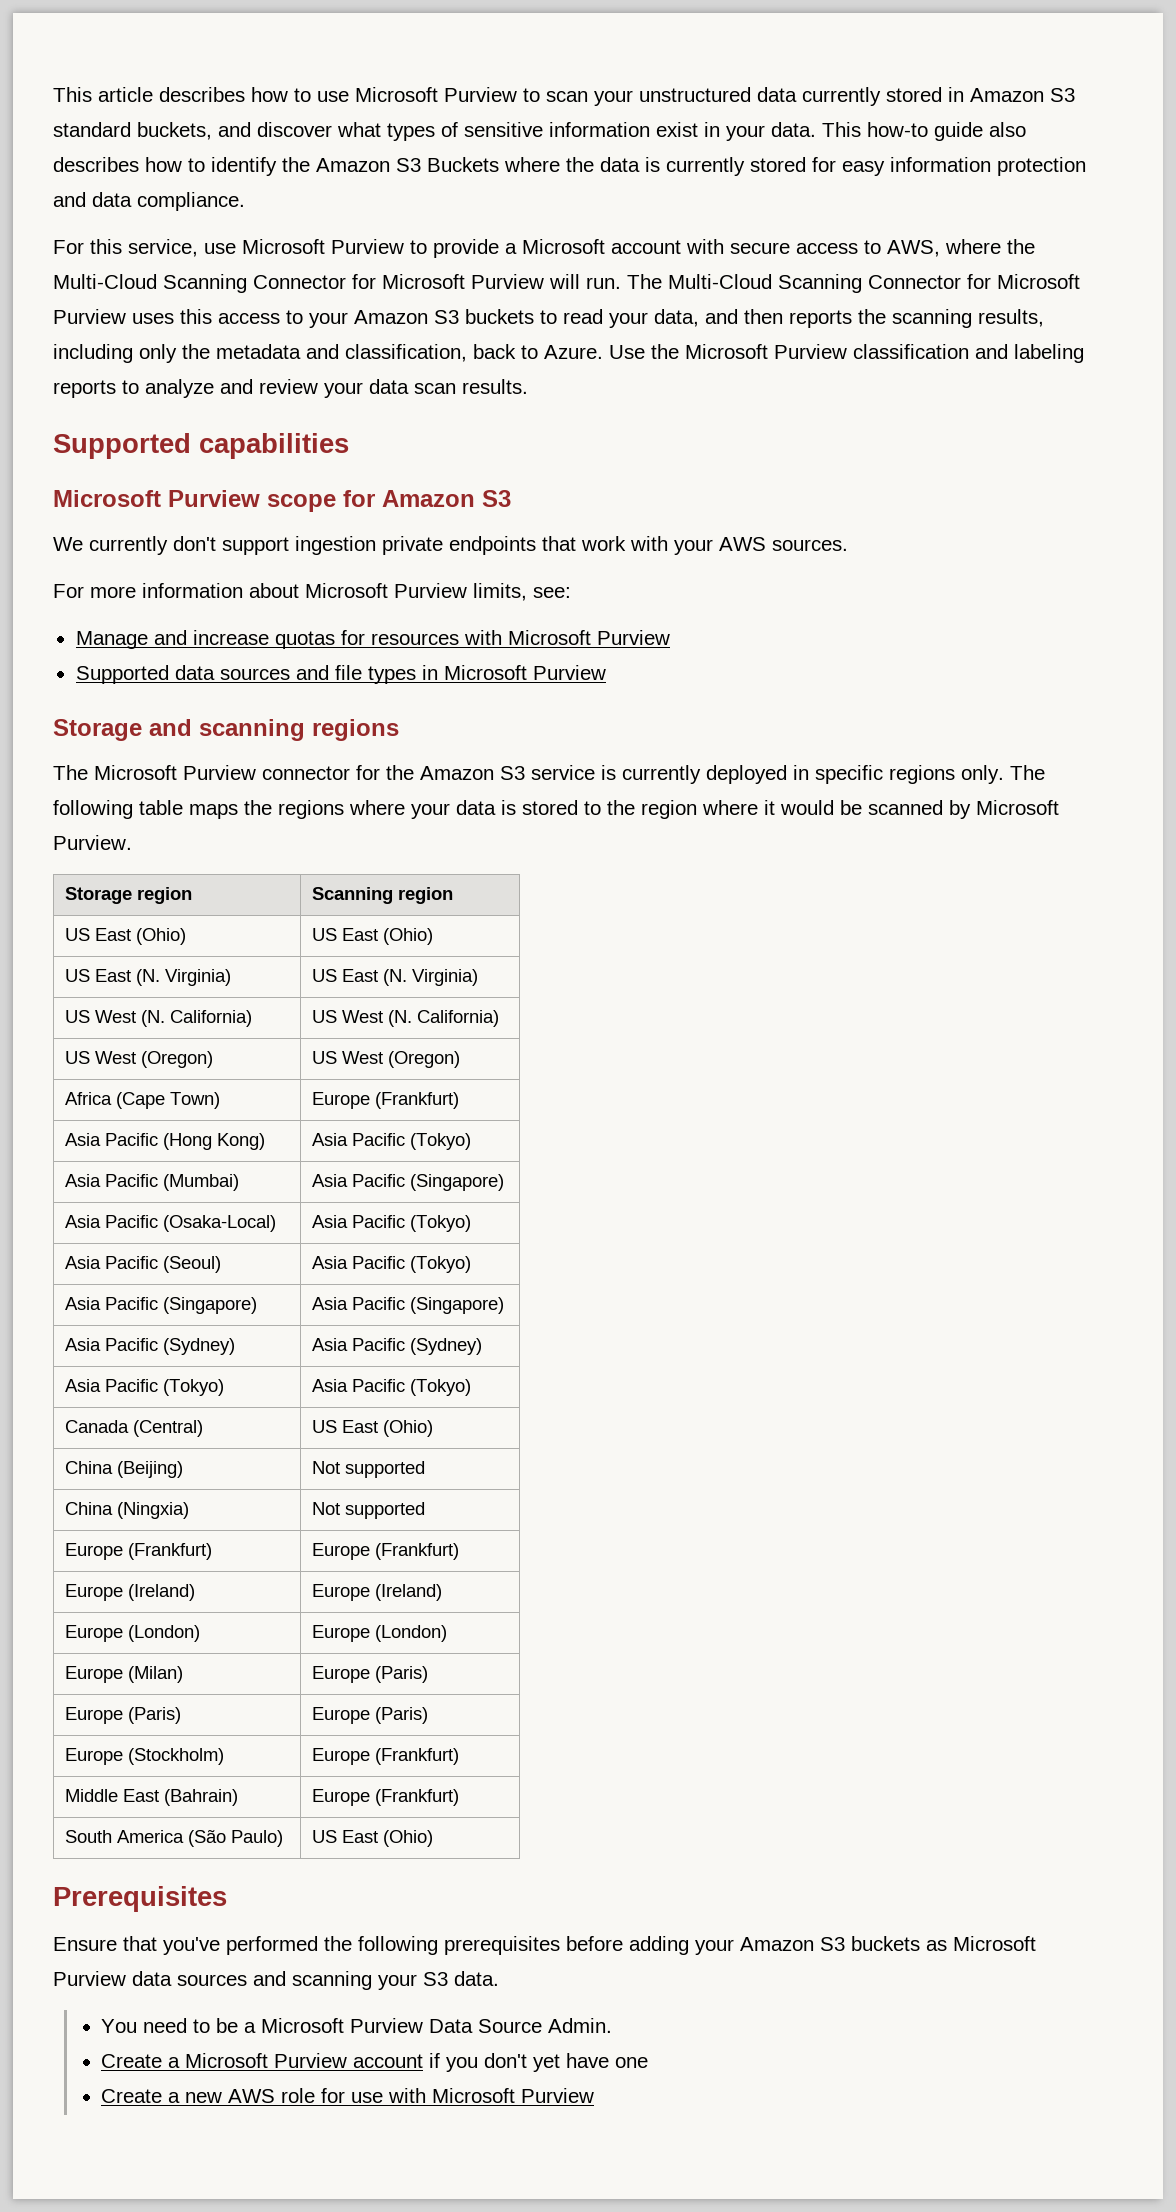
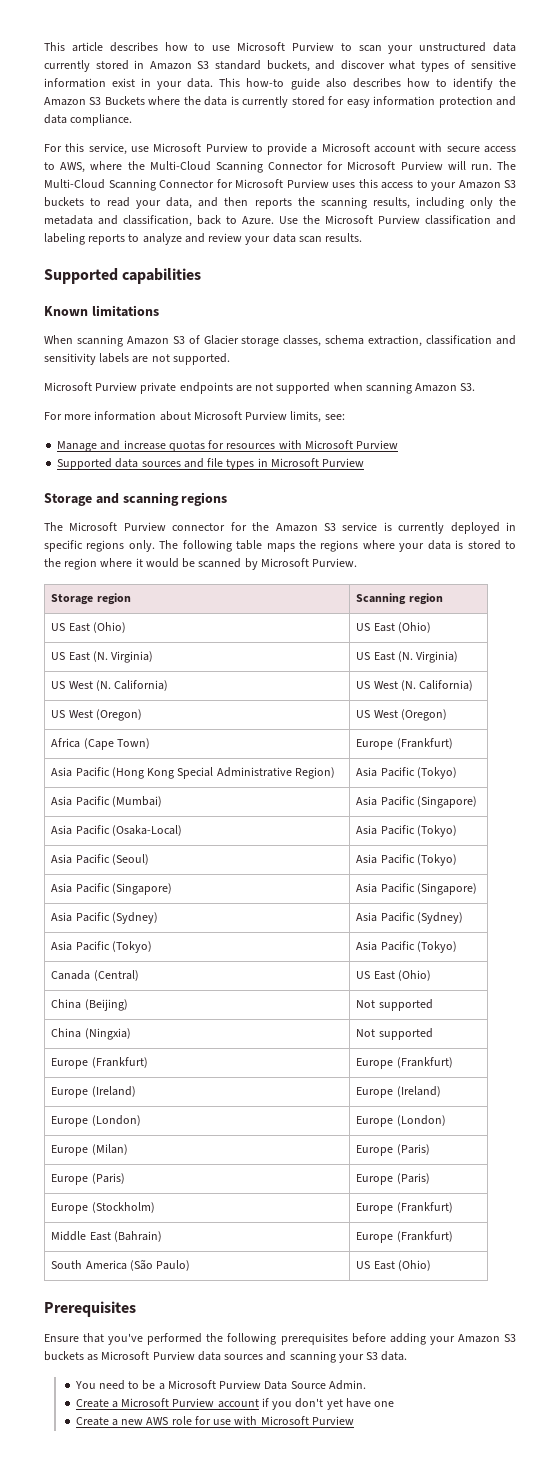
- Microsoft Purview scope for Amazon S3
- We currently don't support ingestion private endpoints that work with your AWS sources.
+ Known limitations
+ When scanning Amazon S3 of Glacier storage classes, schema extraction, classification and sensitivity labels are not supported.
+ Microsoft Purview private endpoints are not supported when scanning Amazon S3.
- Asia Pacific (Hong Kong) | Asia Pacific (Tokyo)
+ Asia Pacific (Hong Kong Special Administrative Region) | Asia Pacific (Tokyo)

